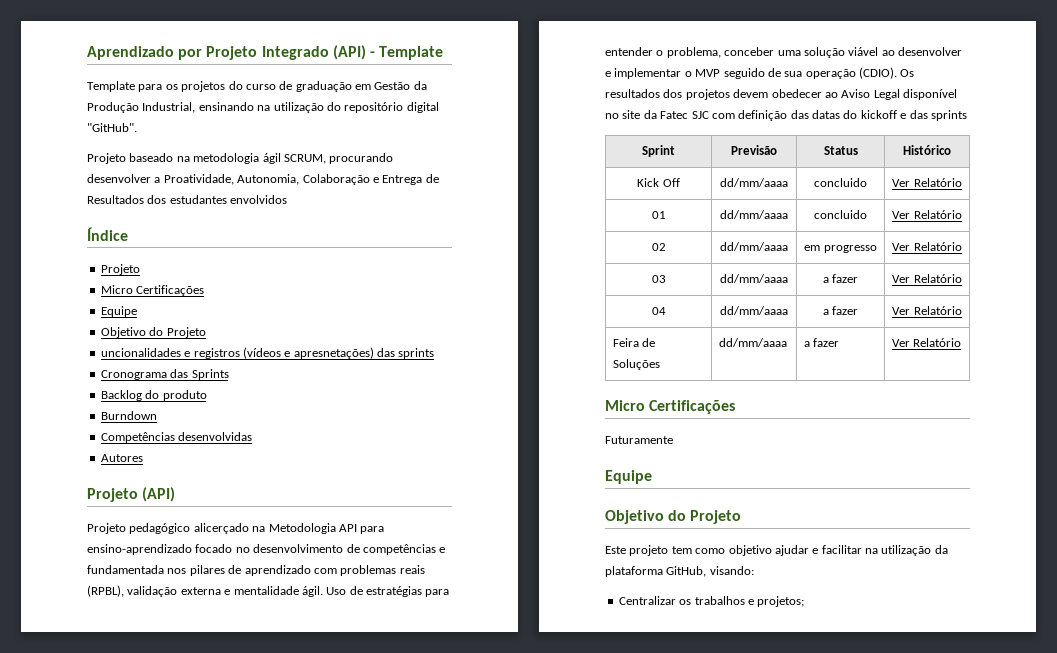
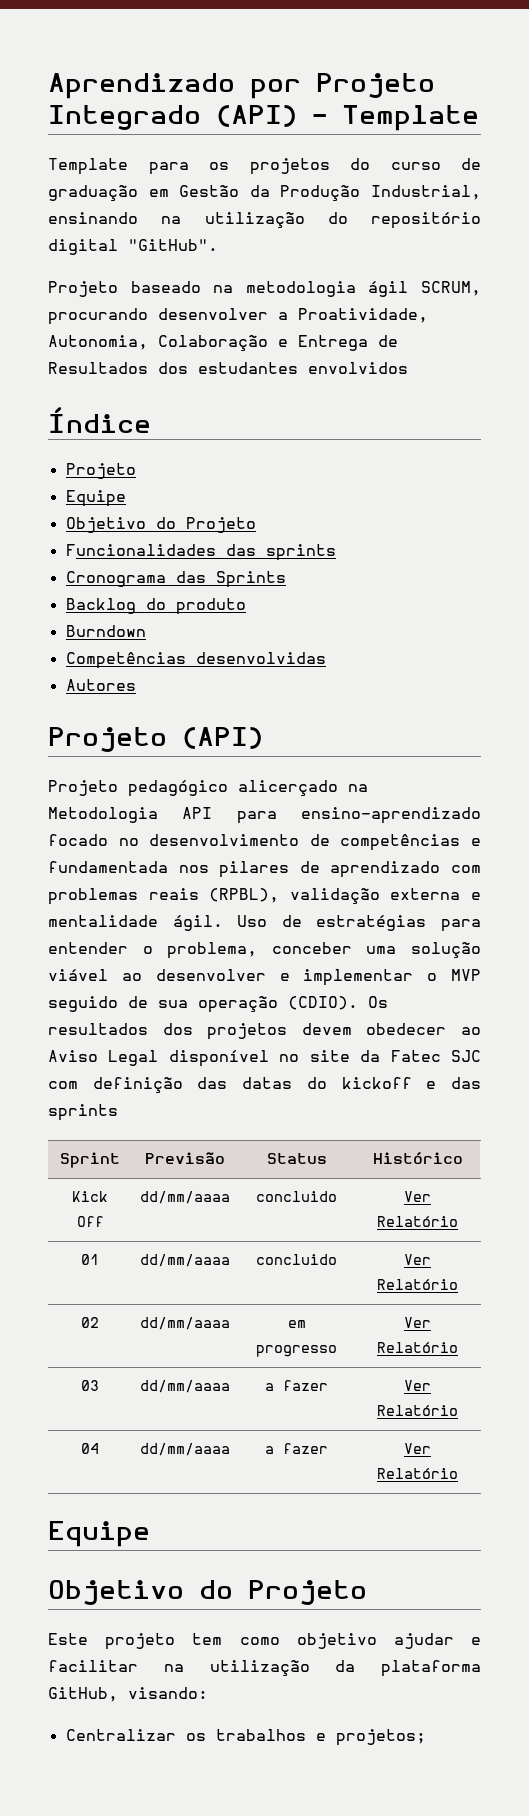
  Índice
  Projeto
- Micro Certificações
  Equipe
  Objetivo do Projeto
- uncionalidades e registros (vídeos e apresnetações) das sprints
+ Funcionalidades das sprints
- Feira de Soluções | dd/mm/aaaa | a fazer | Ver Relatório
- Micro Certificações
- Futuramente

